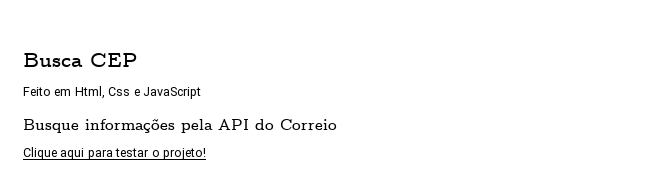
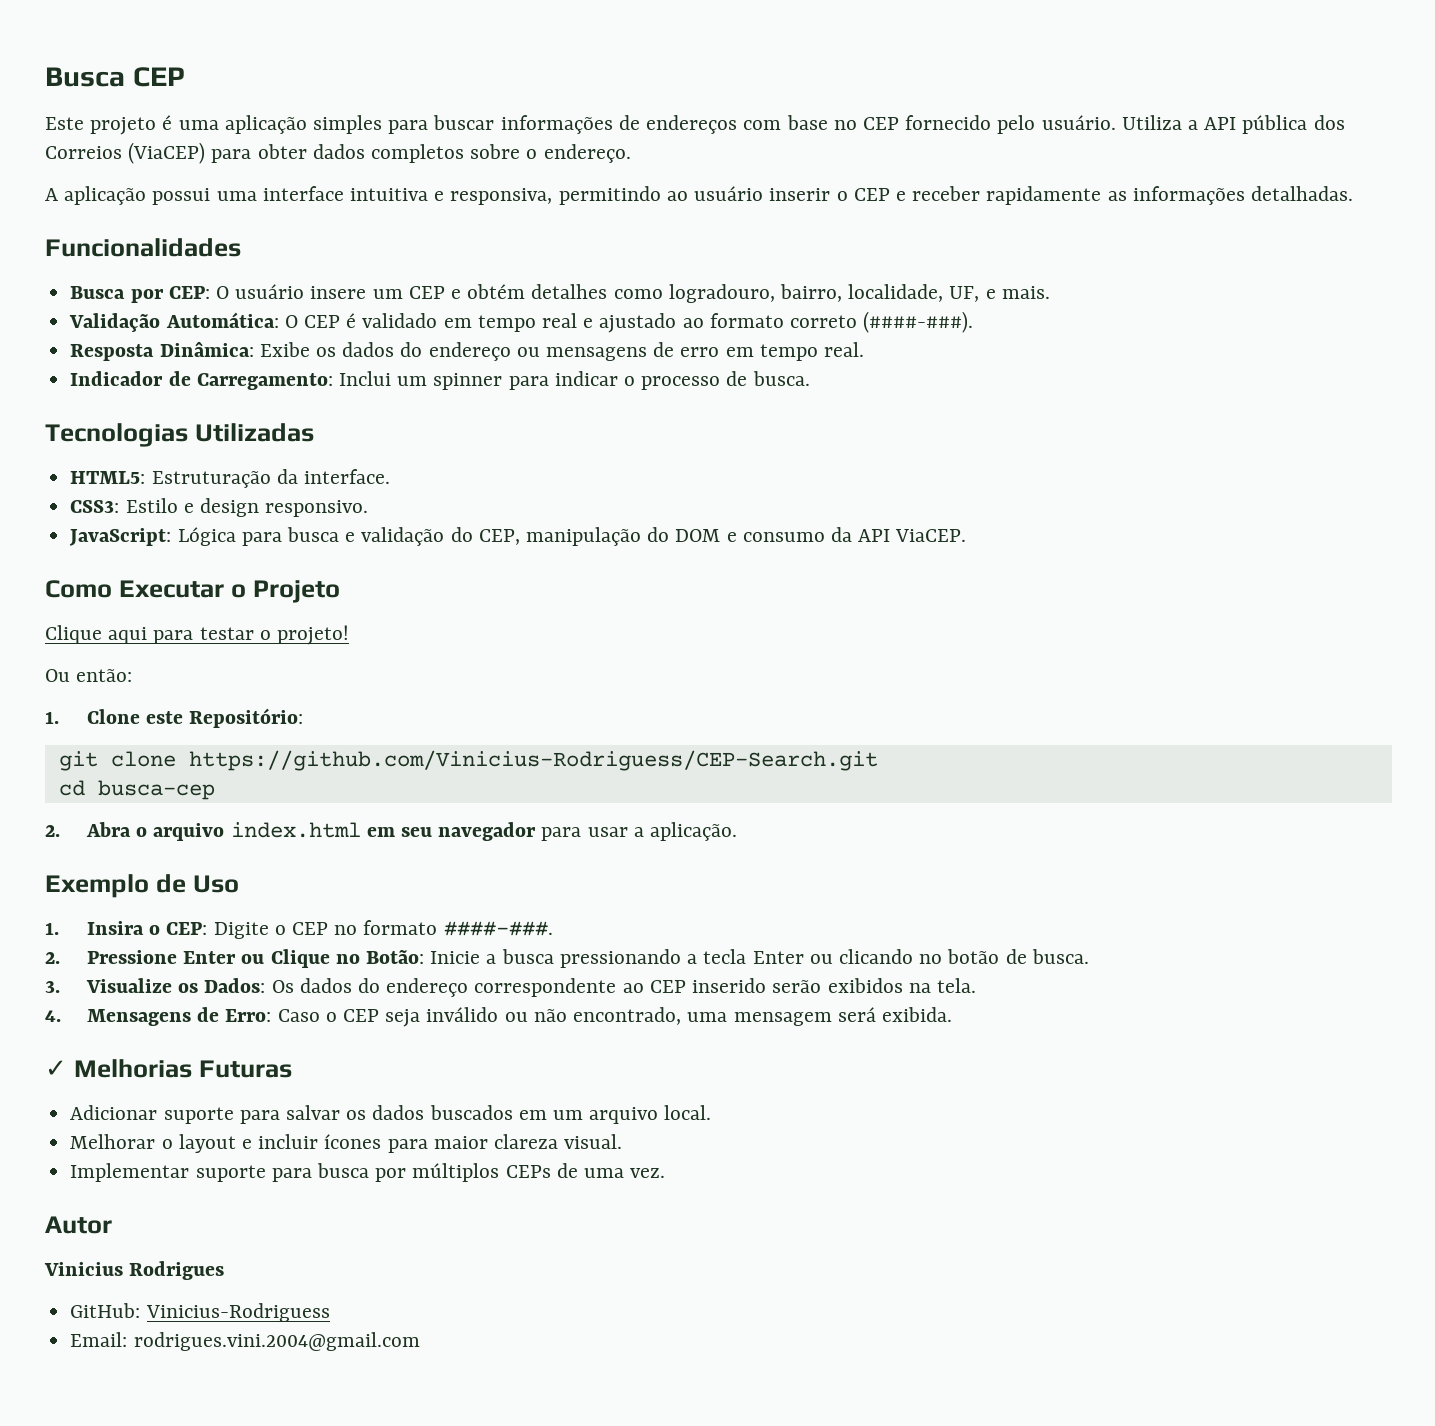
- Feito em Html, Css e JavaScript
- Busque informações pela API do Correio
+ Este projeto é uma aplicação simples para buscar informações de endereços com base no CEP fornecido pelo usuário. Utiliza a API pública dos Correios (ViaCEP) para obter dados completos sobre o endereço.
+ A aplicação possui uma interface intuitiva e responsiva, permitindo ao usuário inserir o CEP e receber rapidamente as informações detalhadas.
+ Funcionalidades
+ Busca por CEP: O usuário insere um CEP e obtém detalhes como logradouro, bairro, localidade, UF, e mais.
+ Validação Automática: O CEP é validado em tempo real e ajustado ao formato correto (####-###).
+ Resposta Dinâmica: Exibe os dados do endereço ou mensagens de erro em tempo real.
+ Indicador de Carregamento: Inclui um spinner para indicar o processo de busca.
+ Tecnologias Utilizadas
+ HTML5: Estruturação da interface.
+ CSS3: Estilo e design responsivo.
+ JavaScript: Lógica para busca e validação do CEP, manipulação do DOM e consumo da API ViaCEP.
+ Como Executar o Projeto
+ Ou então:
+ 1. Clone este Repositório:
+ git clone https://github.com/Vinicius-Rodriguess/CEP-Search.git
+ cd busca-cep
+ 2. Abra o arquivo index.html em seu navegador para usar a aplicação.
+ Exemplo de Uso
+ 1. Insira o CEP: Digite o CEP no formato ####-###.
+ 2. Pressione Enter ou Clique no Botão: Inicie a busca pressionando a tecla Enter ou clicando no botão de busca.
+ 3. Visualize os Dados: Os dados do endereço correspondente ao CEP inserido serão exibidos na tela.
+ 4. Mensagens de Erro: Caso o CEP seja inválido ou não encontrado, uma mensagem será exibida.
+ ✓ Melhorias Futuras
+ Adicionar suporte para salvar os dados buscados em um arquivo local.
+ Melhorar o layout e incluir ícones para maior clareza visual.
+ Implementar suporte para busca por múltiplos CEPs de uma vez.
+ Autor
+ Vinicius Rodrigues
+ GitHub: Vinicius-Rodriguess
+ Email: rodrigues.vini.2004@gmail.com

